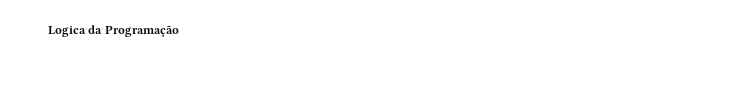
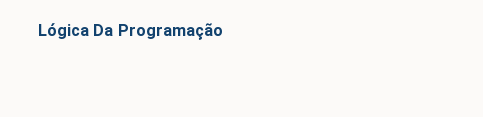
- Logica da Programação
+ Lógica Da Programação

